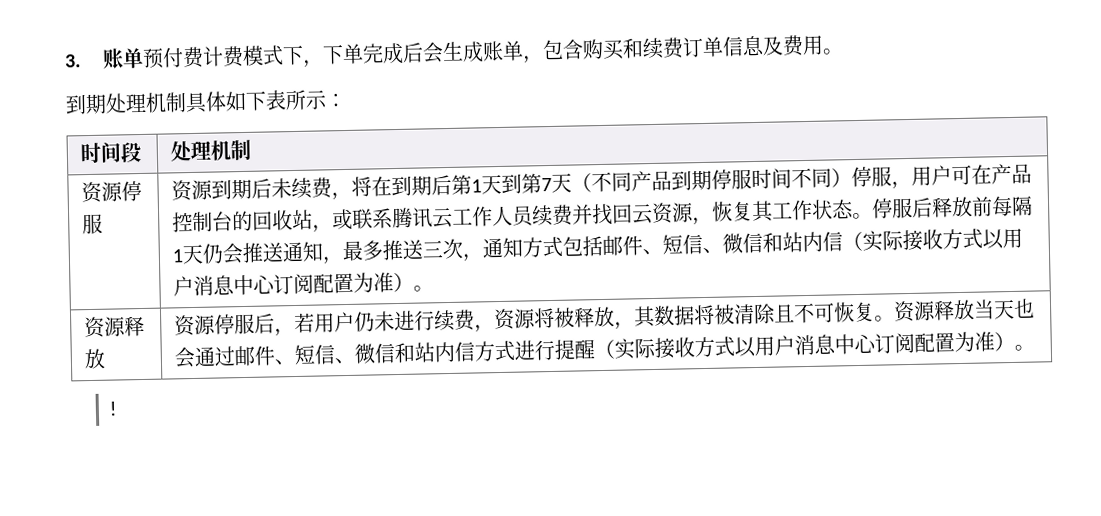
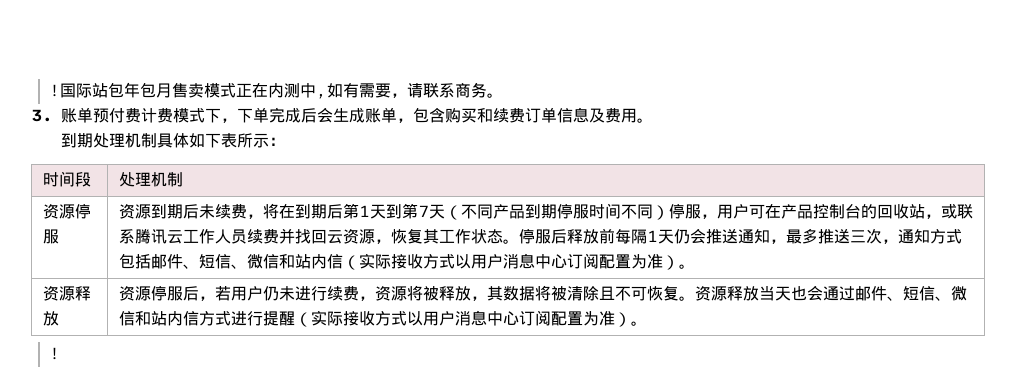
+ !国际站包年包月售卖模式正在内测中,如有需要，请联系商务。

